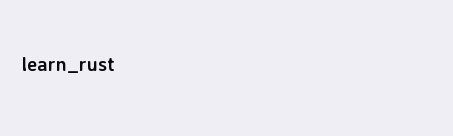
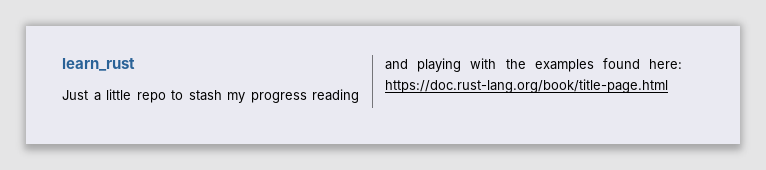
+ Just a little repo to stash my progress reading and playing with the examples found here: https://doc.rust-lang.org/book/title-page.html

